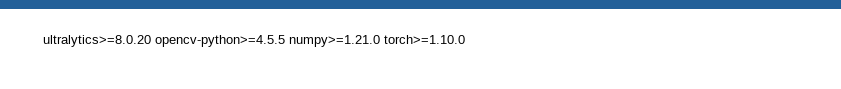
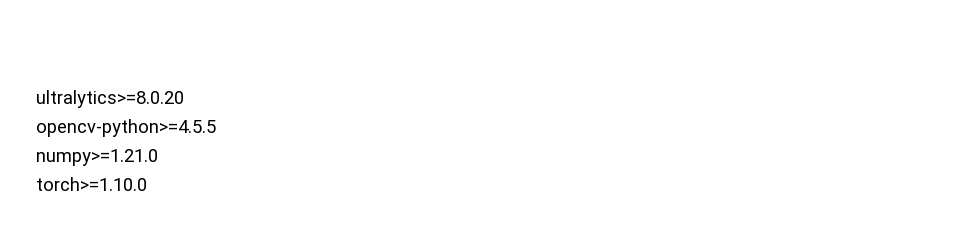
- ultralytics>=8.0.20 opencv-python>=4.5.5 numpy>=1.21.0 torch>=1.10.0
+ ultralytics>=8.0.20
+ opencv-python>=4.5.5
+ numpy>=1.21.0
+ torch>=1.10.0

